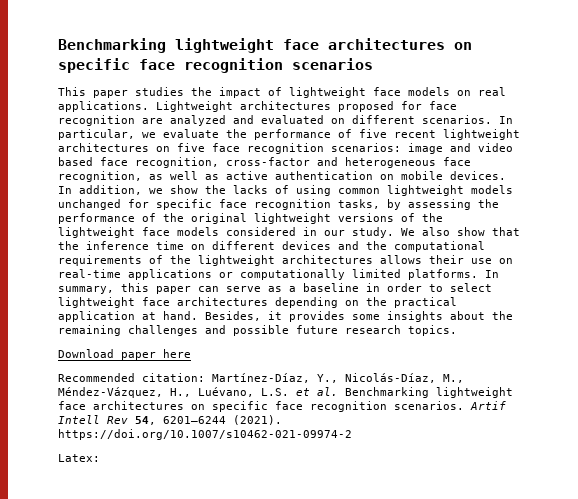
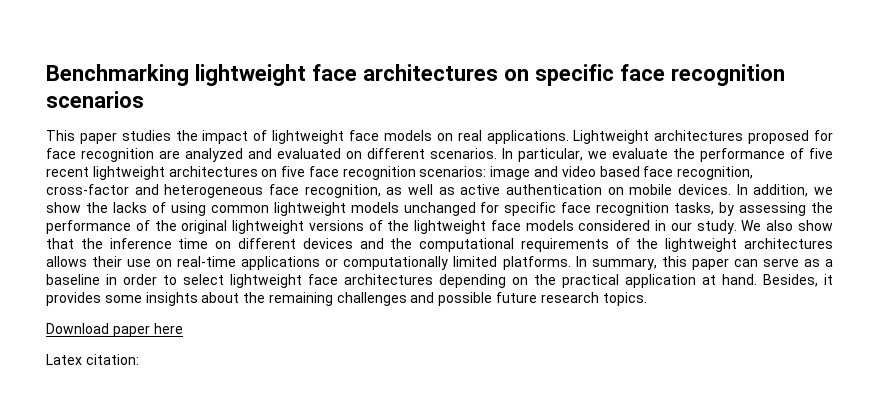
- Recommended citation: Martínez-Díaz, Y., Nicolás-Díaz, M., Méndez-Vázquez, H., Luévano, L.S. et al. Benchmarking lightweight face architectures on specific face recognition scenarios. Artif Intell Rev 54, 6201–6244 (2021). https://doi.org/10.1007/s10462-021-09974-2
- Latex:
+ Latex citation:

